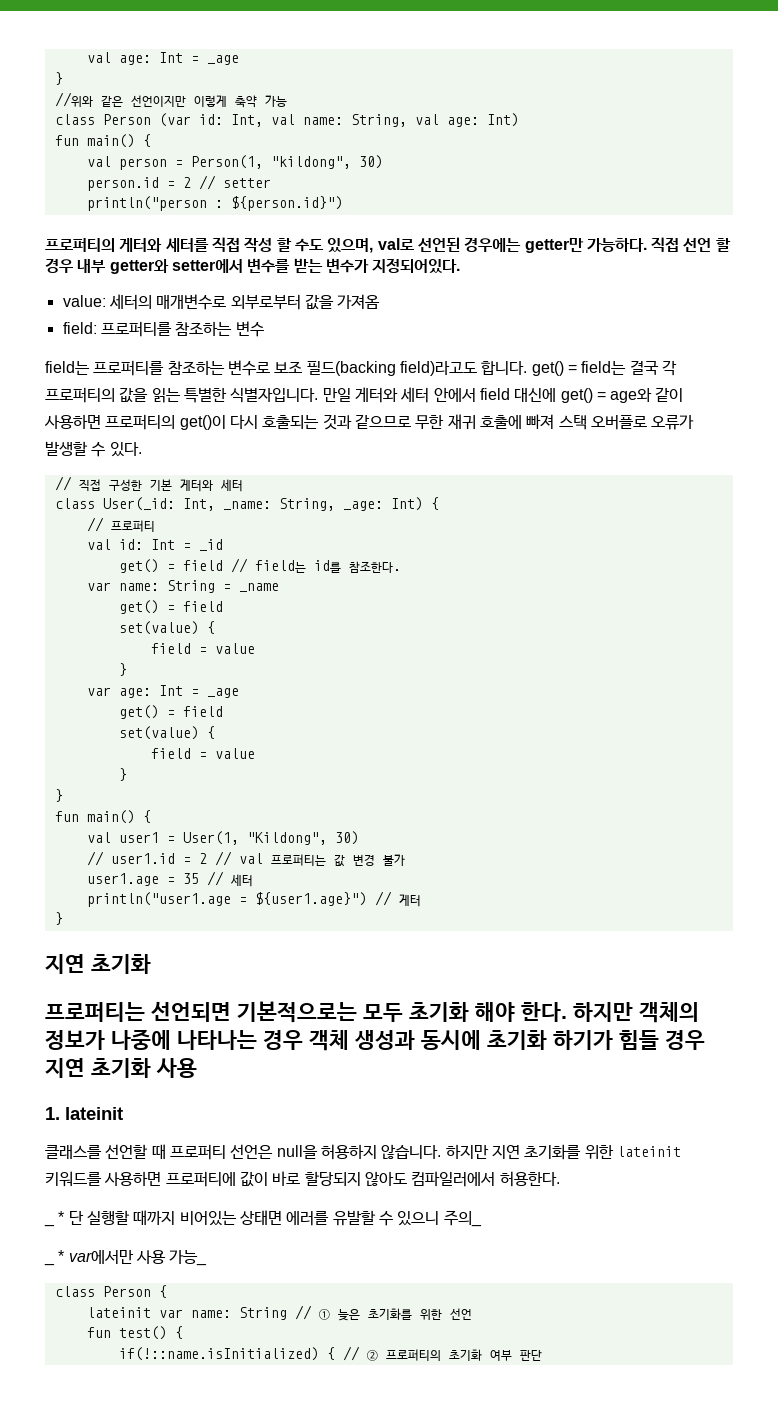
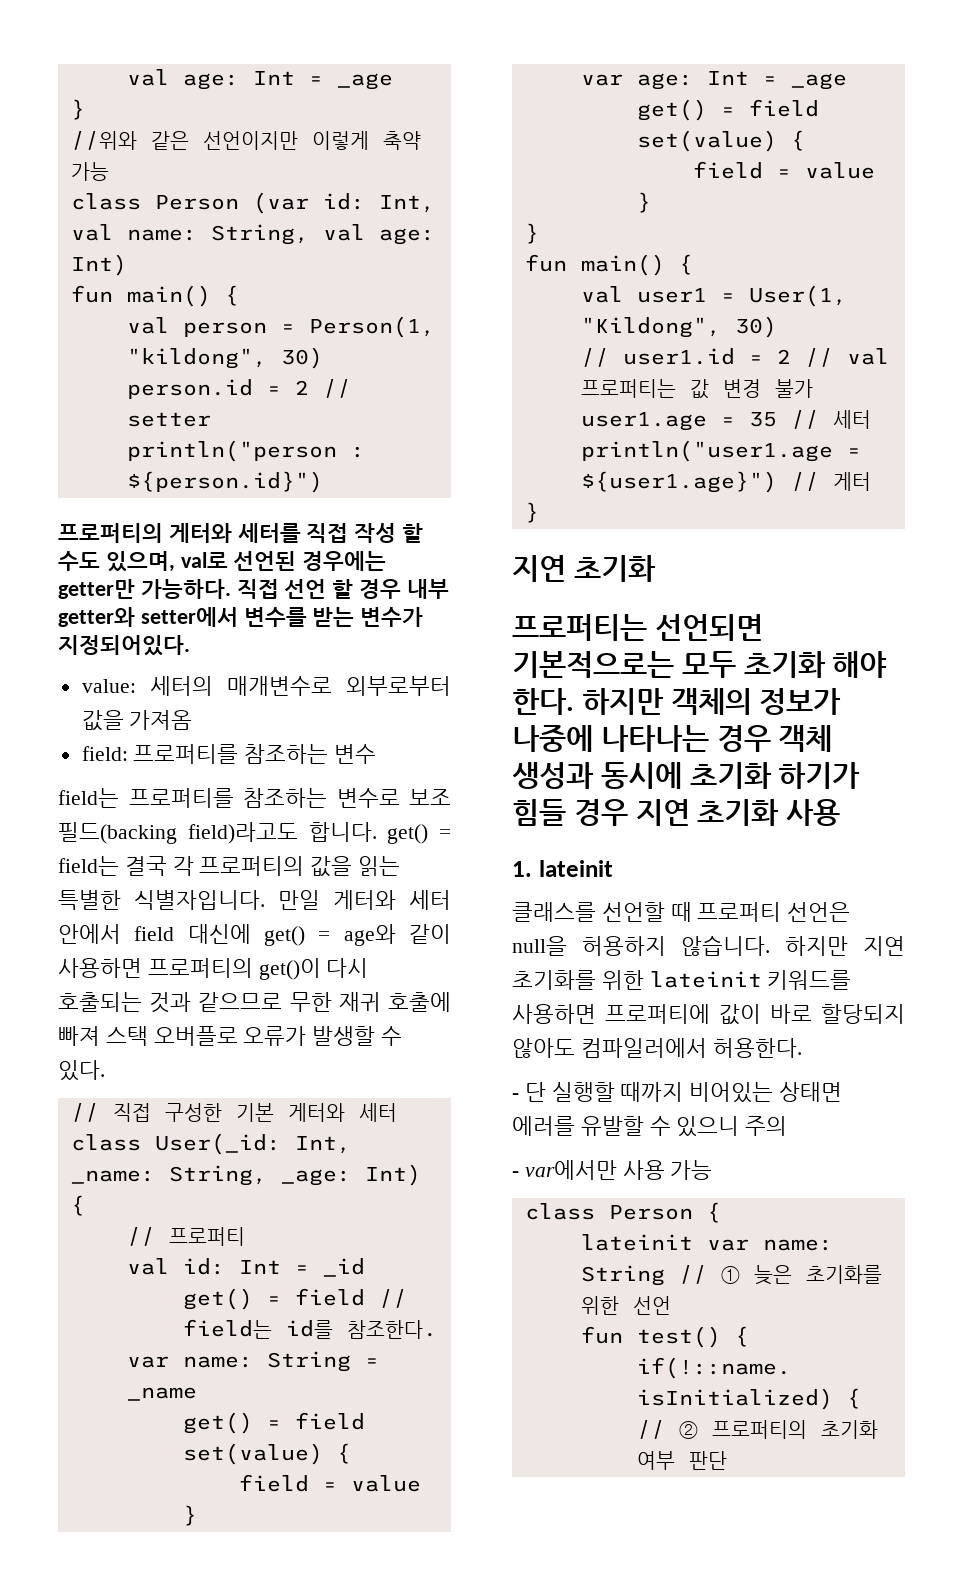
- _ * 단 실행할 때까지 비어있는 상태면 에러를 유발할 수 있으니 주의_
- _ * var에서만 사용 가능_
+ - 단 실행할 때까지 비어있는 상태면 에러를 유발할 수 있으니 주의
+ - var에서만 사용 가능

